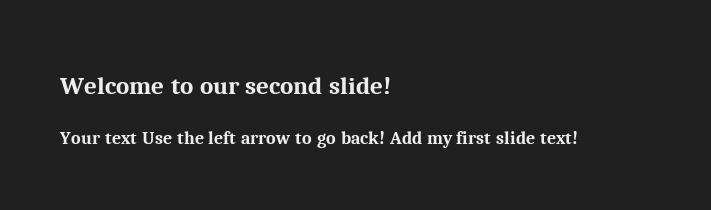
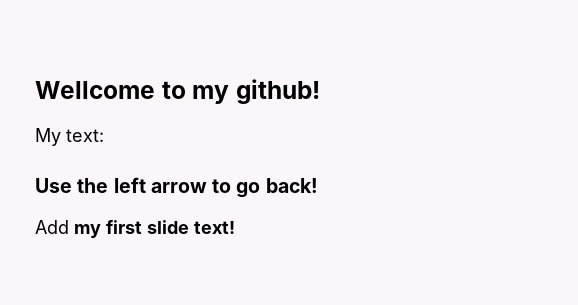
- Welcome to our second slide!
- Your text Use the left arrow to go back! Add my first slide text!
+ Wellcome to my github!
+ My text:
+ Use the left arrow to go back!
+ Add my first slide text!

